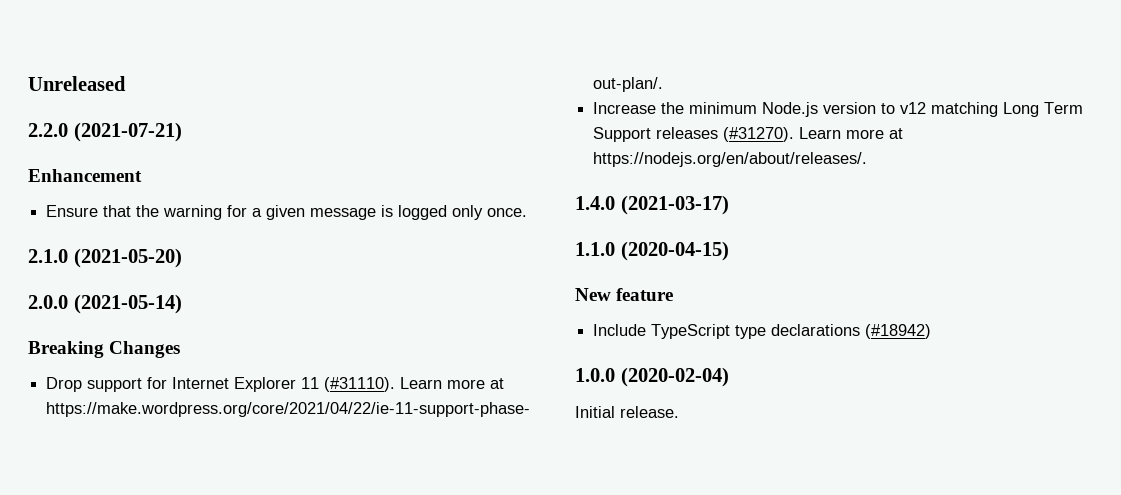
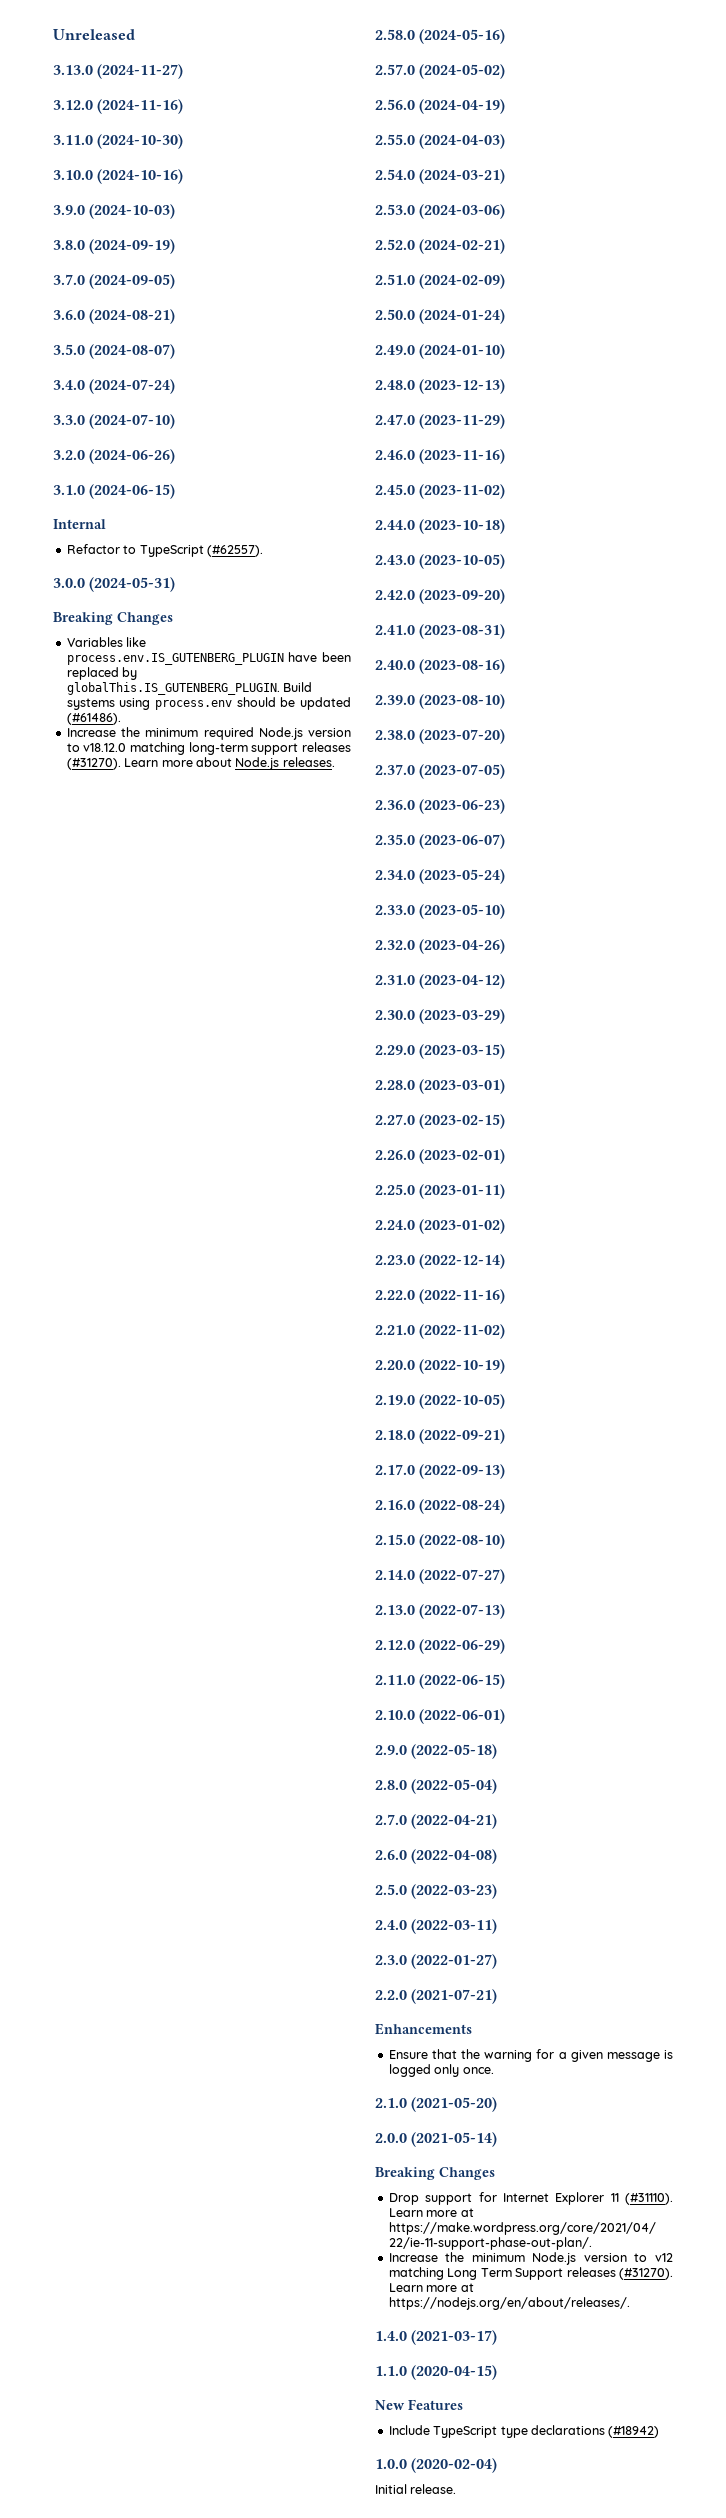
+ 3.13.0 (2024-11-27)
+ 3.12.0 (2024-11-16)
+ 3.11.0 (2024-10-30)
+ 3.10.0 (2024-10-16)
+ 3.9.0 (2024-10-03)
+ 3.8.0 (2024-09-19)
+ 3.7.0 (2024-09-05)
+ 3.6.0 (2024-08-21)
+ 3.5.0 (2024-08-07)
+ 3.4.0 (2024-07-24)
+ 3.3.0 (2024-07-10)
+ 3.2.0 (2024-06-26)
+ 3.1.0 (2024-06-15)
+ Internal
+ Refactor to TypeScript (#62557).
+ 3.0.0 (2024-05-31)
+ Breaking Changes
+ Variables like process.env.IS_GUTENBERG_PLUGIN have been replaced by globalThis.IS_GUTENBERG_PLUGIN. Build systems using process.env should be updated (#61486).
+ Increase the minimum required Node.js version to v18.12.0 matching long-term support releases (#31270). Learn more about Node.js releases.
+ 2.58.0 (2024-05-16)
+ 2.57.0 (2024-05-02)
+ 2.56.0 (2024-04-19)
+ 2.55.0 (2024-04-03)
+ 2.54.0 (2024-03-21)
+ 2.53.0 (2024-03-06)
+ 2.52.0 (2024-02-21)
+ 2.51.0 (2024-02-09)
+ 2.50.0 (2024-01-24)
+ 2.49.0 (2024-01-10)
+ 2.48.0 (2023-12-13)
+ 2.47.0 (2023-11-29)
+ 2.46.0 (2023-11-16)
+ 2.45.0 (2023-11-02)
+ 2.44.0 (2023-10-18)
+ 2.43.0 (2023-10-05)
+ 2.42.0 (2023-09-20)
+ 2.41.0 (2023-08-31)
+ 2.40.0 (2023-08-16)
+ 2.39.0 (2023-08-10)
+ 2.38.0 (2023-07-20)
+ 2.37.0 (2023-07-05)
+ 2.36.0 (2023-06-23)
+ 2.35.0 (2023-06-07)
+ 2.34.0 (2023-05-24)
+ 2.33.0 (2023-05-10)
+ 2.32.0 (2023-04-26)
+ 2.31.0 (2023-04-12)
+ 2.30.0 (2023-03-29)
+ 2.29.0 (2023-03-15)
+ 2.28.0 (2023-03-01)
+ 2.27.0 (2023-02-15)
+ 2.26.0 (2023-02-01)
+ 2.25.0 (2023-01-11)
+ 2.24.0 (2023-01-02)
+ 2.23.0 (2022-12-14)
+ 2.22.0 (2022-11-16)
+ 2.21.0 (2022-11-02)
+ 2.20.0 (2022-10-19)
+ 2.19.0 (2022-10-05)
+ 2.18.0 (2022-09-21)
+ 2.17.0 (2022-09-13)
+ 2.16.0 (2022-08-24)
+ 2.15.0 (2022-08-10)
+ 2.14.0 (2022-07-27)
+ 2.13.0 (2022-07-13)
+ 2.12.0 (2022-06-29)
+ 2.11.0 (2022-06-15)
+ 2.10.0 (2022-06-01)
+ 2.9.0 (2022-05-18)
+ 2.8.0 (2022-05-04)
+ 2.7.0 (2022-04-21)
+ 2.6.0 (2022-04-08)
+ 2.5.0 (2022-03-23)
+ 2.4.0 (2022-03-11)
+ 2.3.0 (2022-01-27)
- Enhancement
+ Enhancements
- New feature
+ New Features

